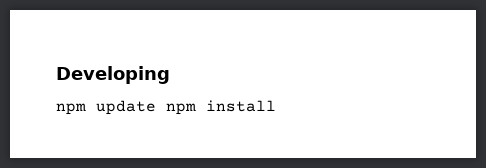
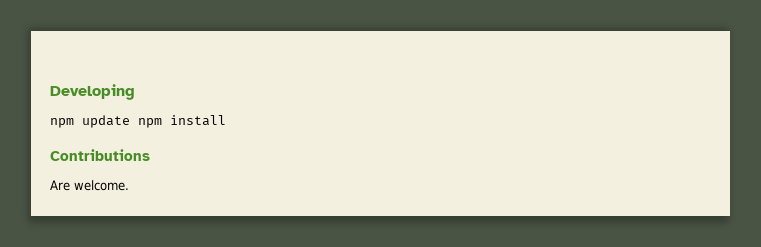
+ Contributions
+ Are welcome.

